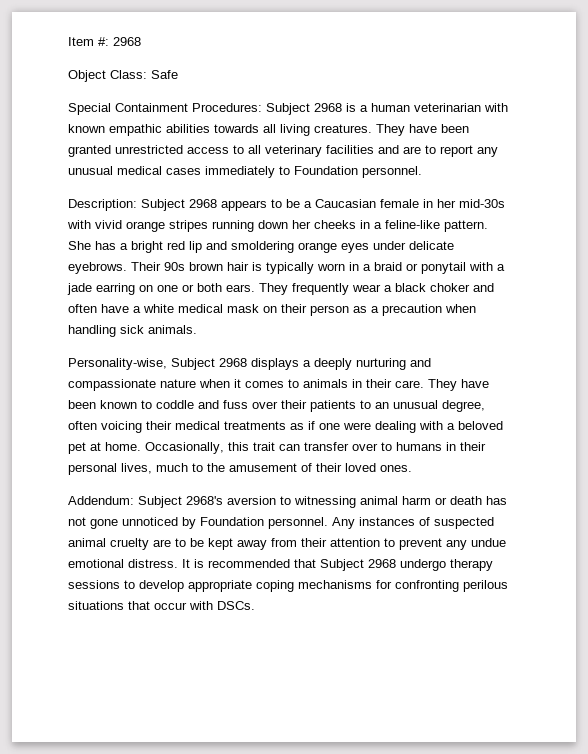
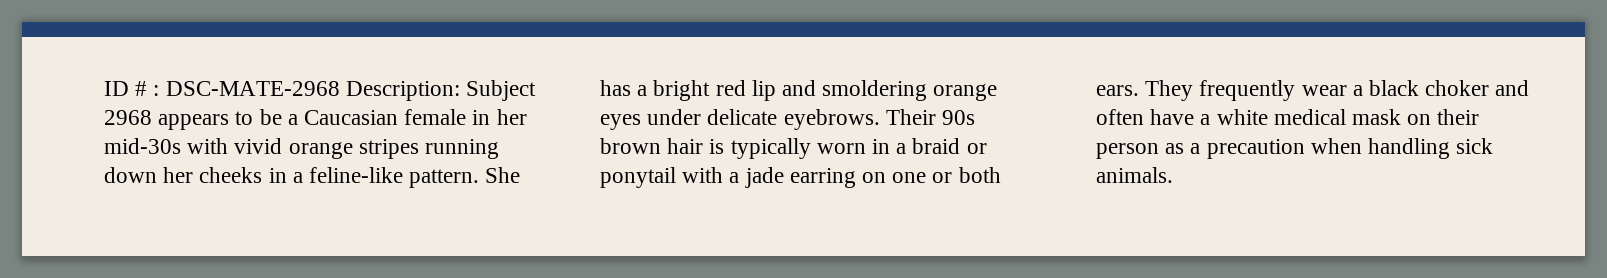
- Item #: 2968
- Object Class: Safe
- Special Containment Procedures: Subject 2968 is a human veterinarian with known empathic abilities towards all living creatures. They have been granted unrestricted access to all veterinary facilities and are to report any unusual medical cases immediately to Foundation personnel.
- Description: Subject 2968 appears to be a Caucasian female in her mid-30s with vivid orange stripes running down her cheeks in a feline-like pattern.
+ ID # : DSC-MATE-2968 Description: Subject 2968 appears to be a Caucasian female in her mid-30s with vivid orange stripes running down her cheeks in a feline-like pattern.
- Personality-wise, Subject 2968 displays a deeply nurturing and compassionate nature when it comes to animals in their care. They have been known to coddle and fuss over their patients to an unusual degree, often voicing their medical treatments as if one were dealing with a beloved pet at home. Occasionally, this trait can transfer over to humans in their personal lives, much to the amusement of their loved ones.
- Addendum: Subject 2968's aversion to witnessing animal harm or death has not gone unnoticed by Foundation personnel. Any instances of suspected animal cruelty are to be kept away from their attention to prevent any undue emotional distress. It is recommended that Subject 2968 undergo therapy sessions to develop appropriate coping mechanisms for confronting perilous situations that occur with DSCs.

